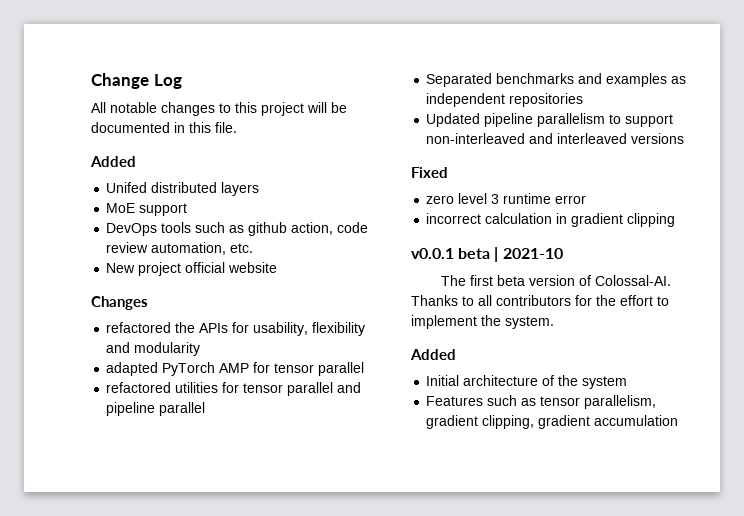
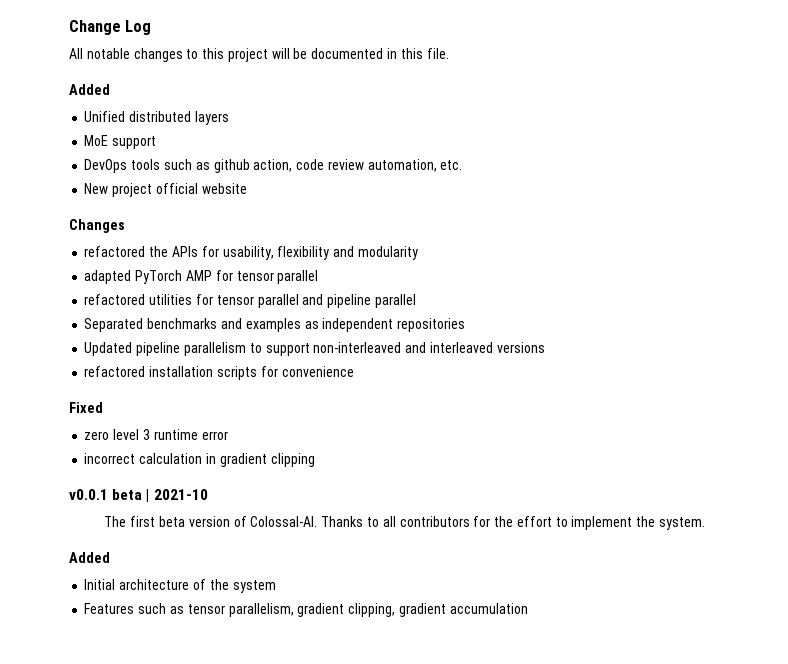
- Unifed distributed layers
+ Unified distributed layers
+ refactored installation scripts for convenience

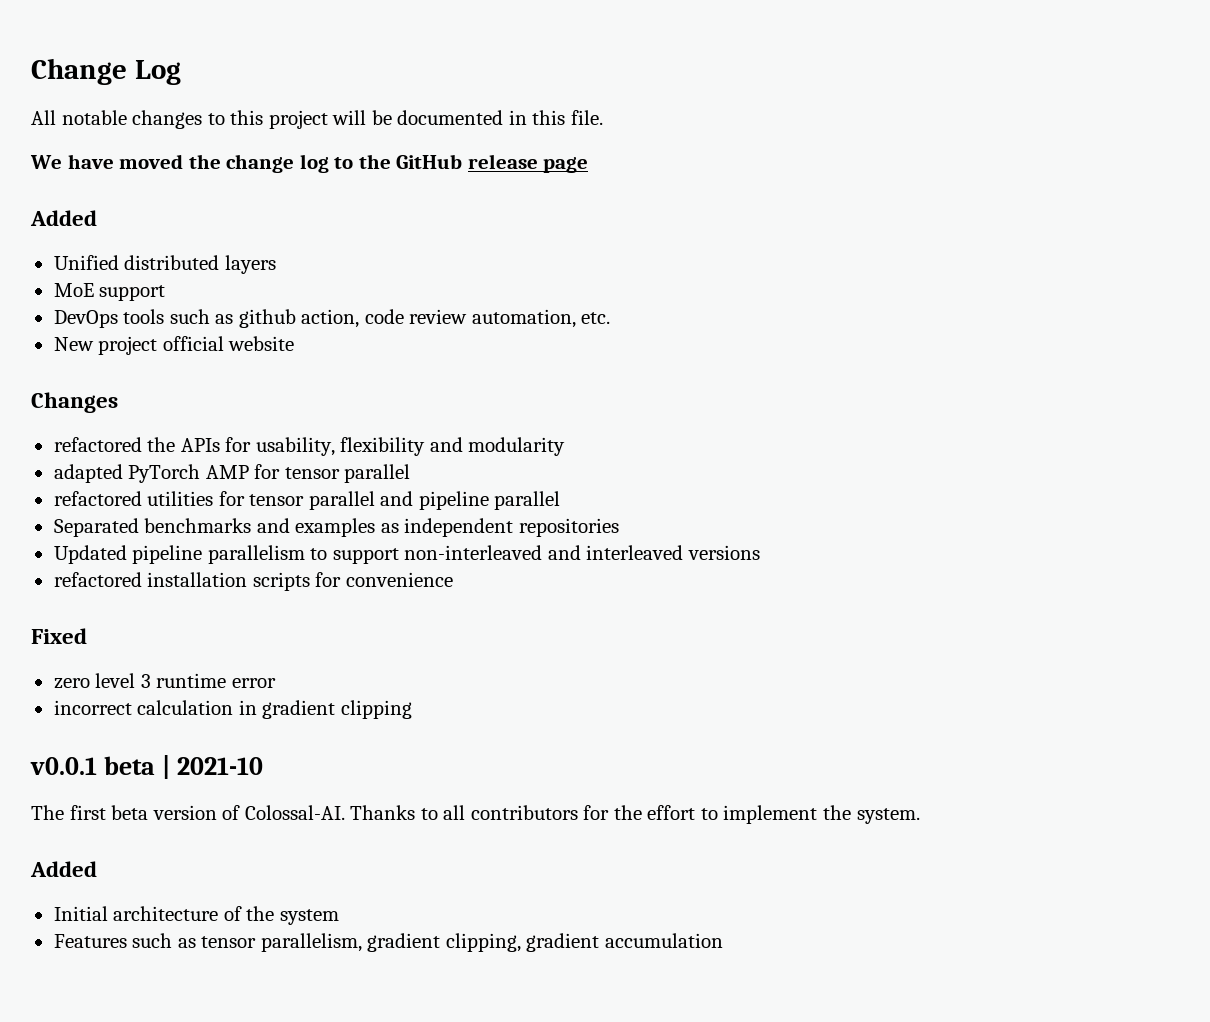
+ We have moved the change log to the GitHub release page

